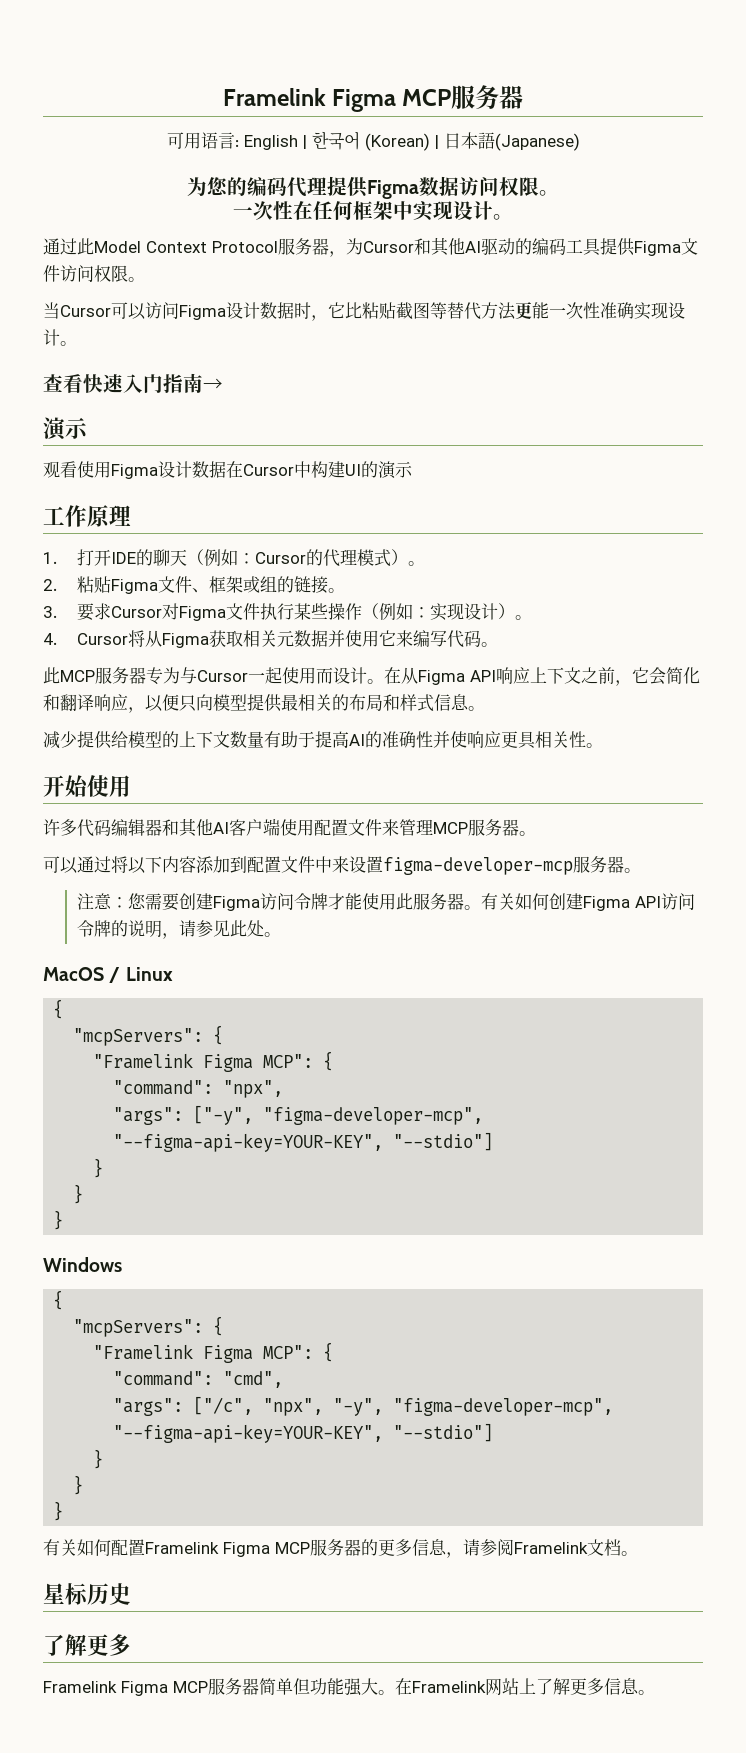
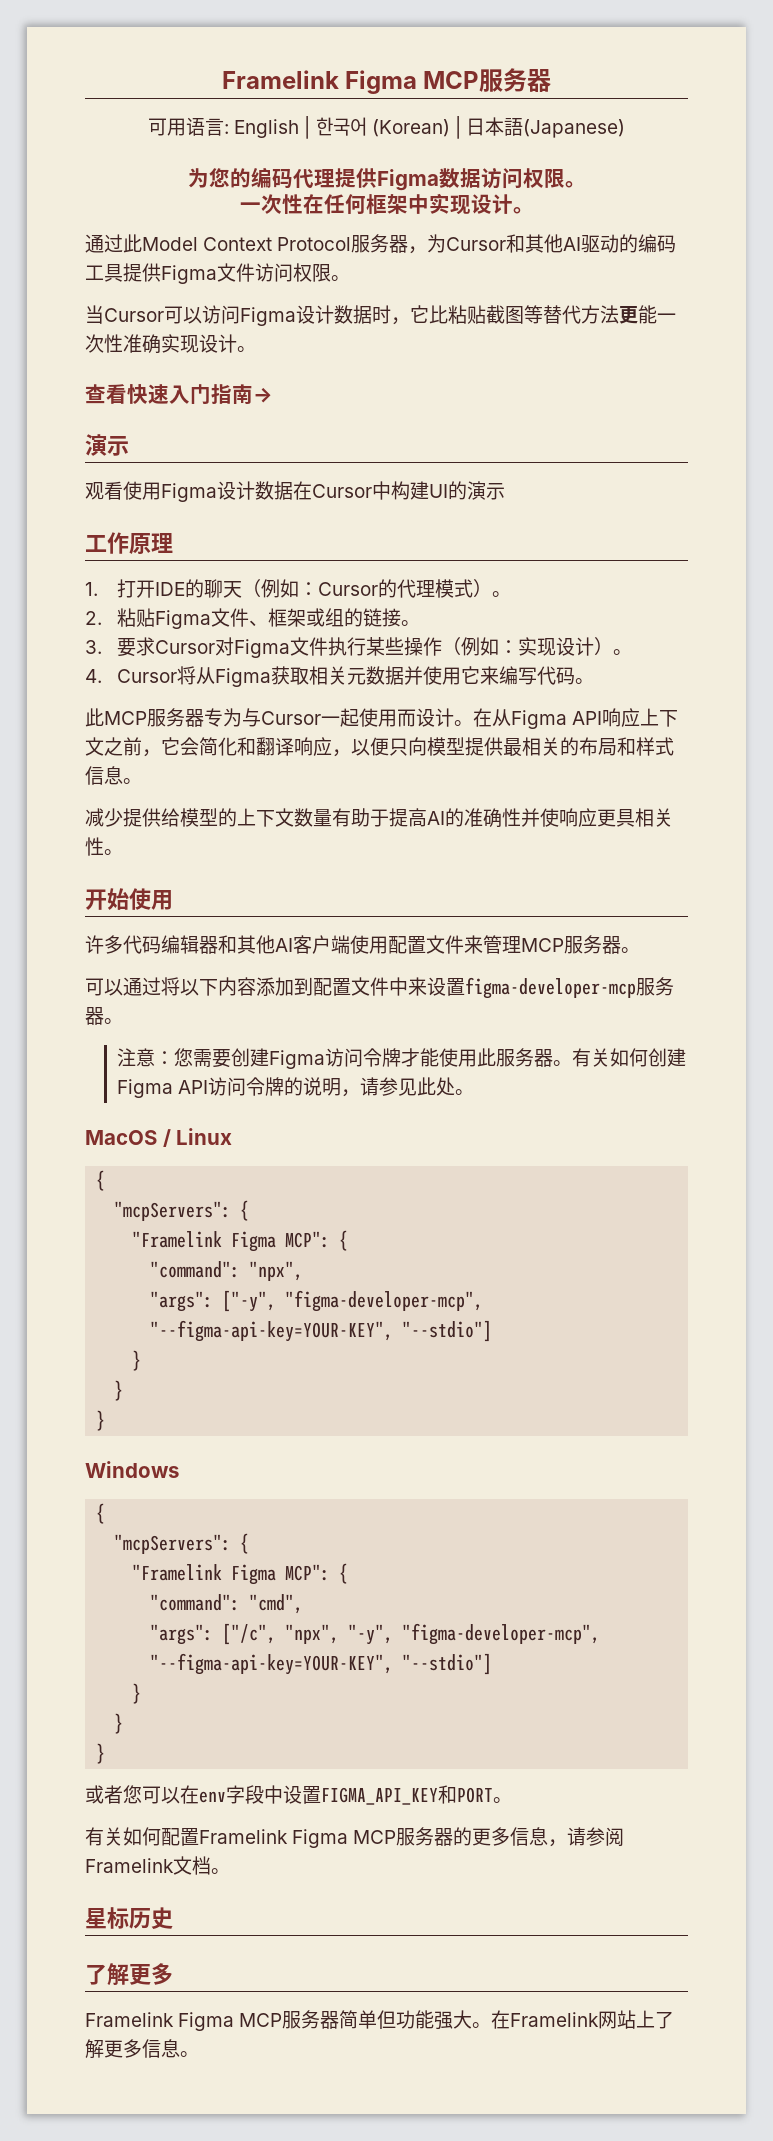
+ 或者您可以在env字段中设置FIGMA_API_KEY和PORT。

